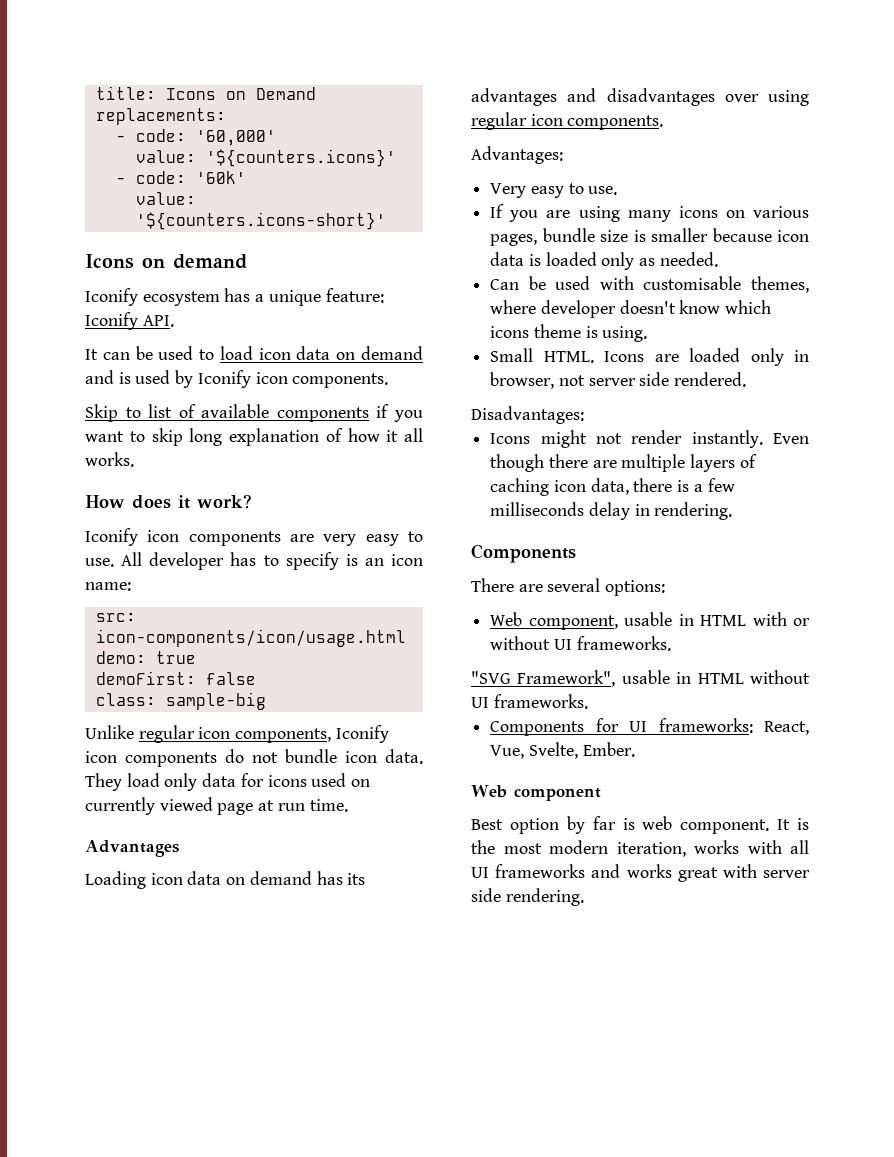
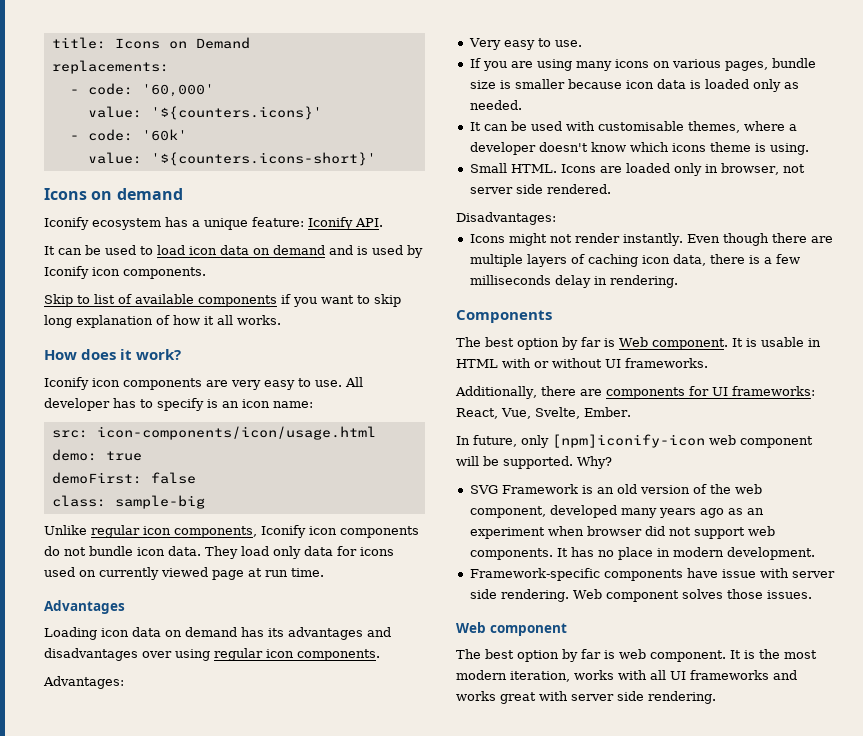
- Can be used with customisable themes, where developer doesn't know which icons theme is using.
+ It can be used with customisable themes, where a developer doesn't know which icons theme is using.
- There are several options:
- Web component, usable in HTML with or without UI frameworks.
+ The best option by far is Web component. It is usable in HTML with or without UI frameworks.
- "SVG Framework", usable in HTML without UI frameworks.
- Components for UI frameworks: React, Vue, Svelte, Ember.
+ Additionally, there are components for UI frameworks: React, Vue, Svelte, Ember.
+ In future, only [npm]iconify-icon web component will be supported. Why?
+ SVG Framework is an old version of the web component, developed many years ago as an experiment when browser did not support web components. It has no place in modern development.
+ Framework-specific components have issue with server side rendering. Web component solves those issues.
- Best option by far is web component.
+ The best option by far is web component.

